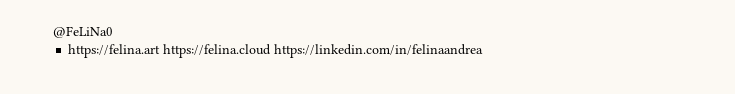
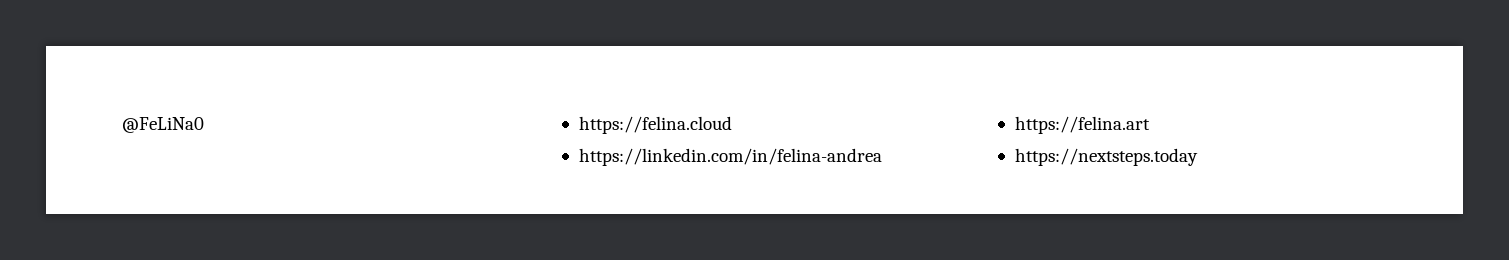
+ https://felina.cloud
+ https://linkedin.com/in/felina-andrea
- https://felina.art https://felina.cloud https://linkedin.com/in/felinaandrea
+ https://felina.art
+ https://nextsteps.today

